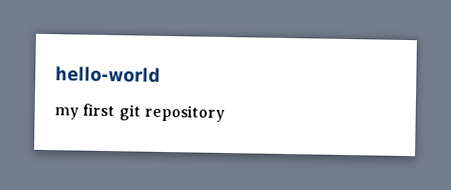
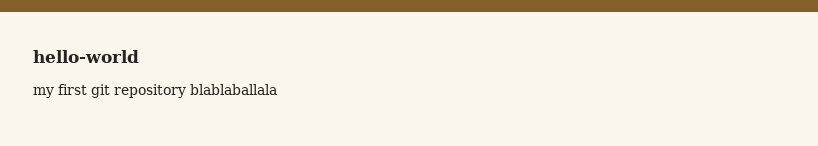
- my first git repository
+ my first git repository blablaballala

